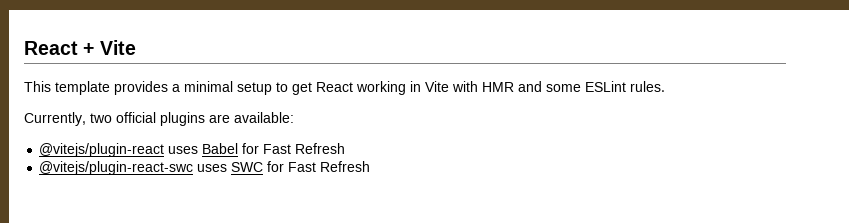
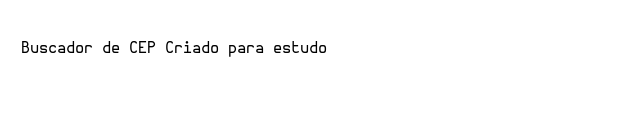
- React + Vite
- This template provides a minimal setup to get React working in Vite with HMR and some ESLint rules.
- Currently, two official plugins are available:
- @vitejs/plugin-react uses Babel for Fast Refresh
- @vitejs/plugin-react-swc uses SWC for Fast Refresh
+ Buscador de CEP Criado para estudo

